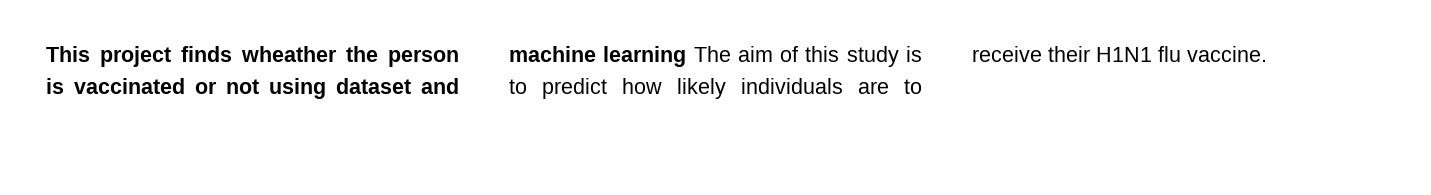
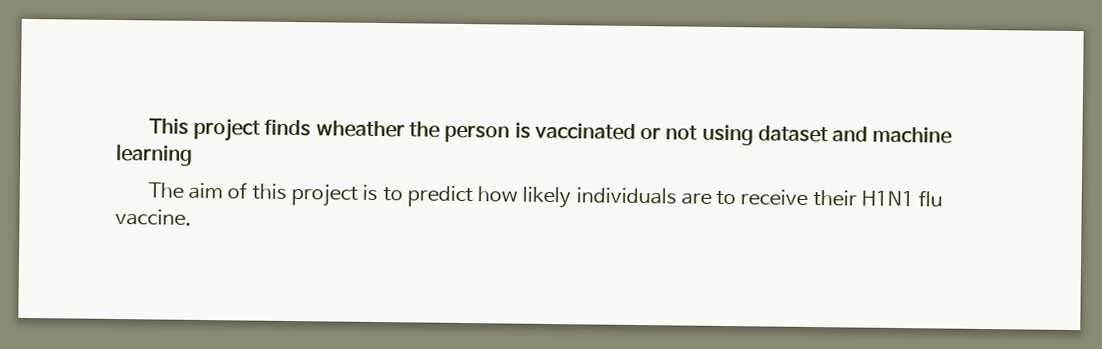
- This project finds wheather the person is vaccinated or not using dataset and machine learning The aim of this study is to predict how likely individuals are to receive their H1N1 flu vaccine.
+ This project finds wheather the person is vaccinated or not using dataset and machine learning
+ The aim of this project is to predict how likely individuals are to receive their H1N1 flu vaccine.

